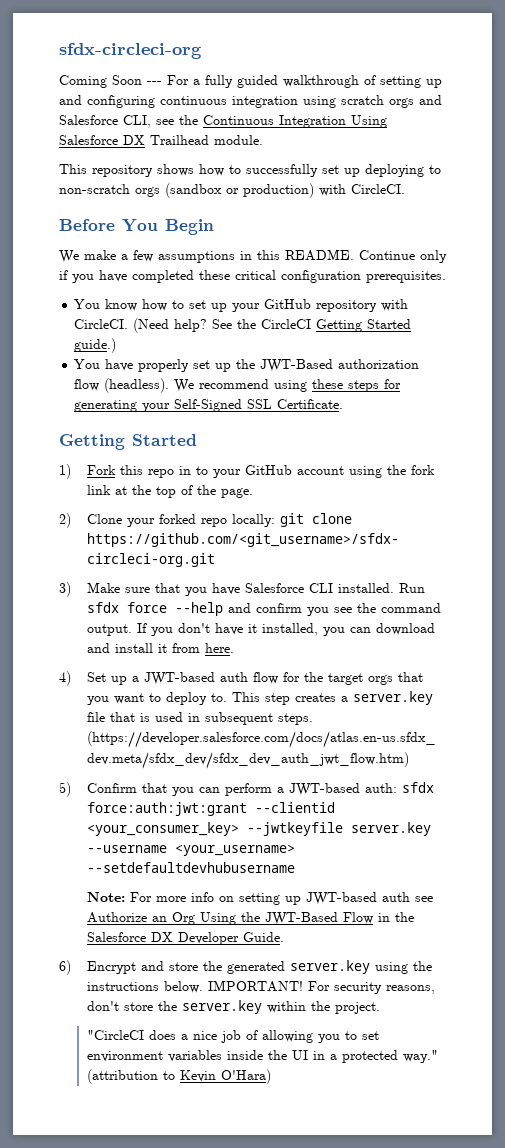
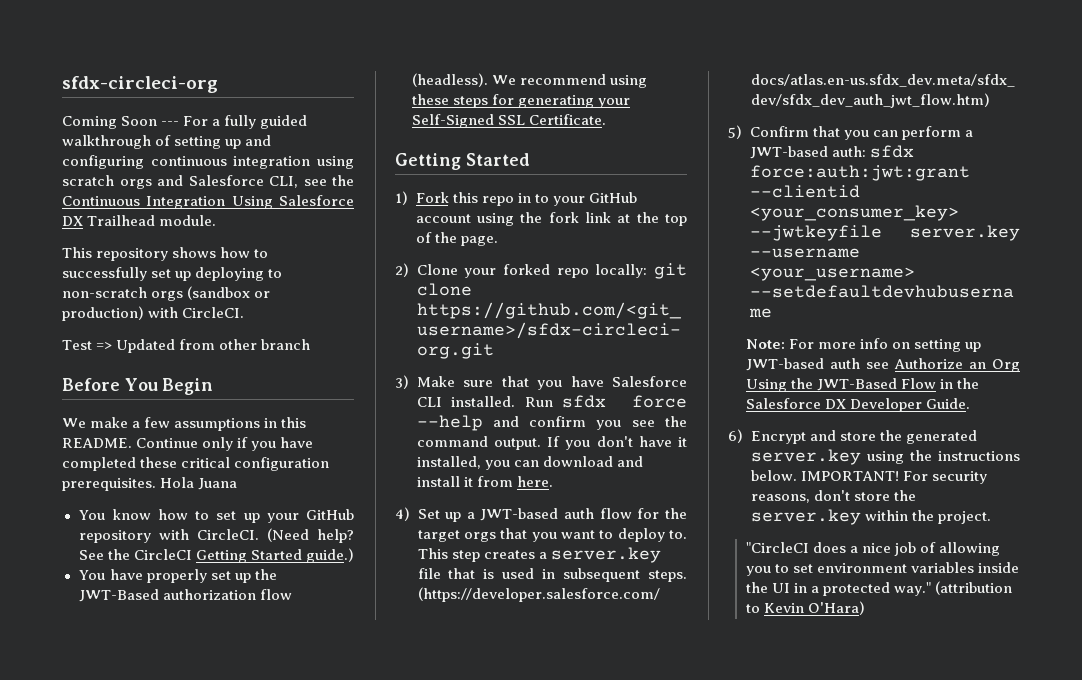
+ Test => Updated from other branch
+ Hola Juana

